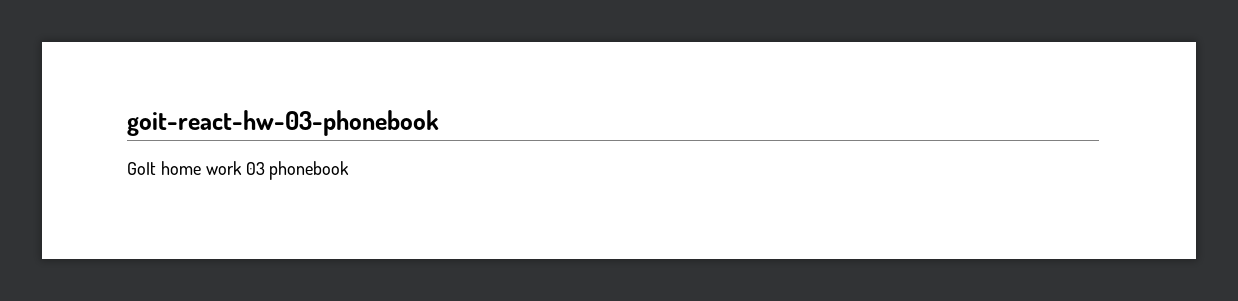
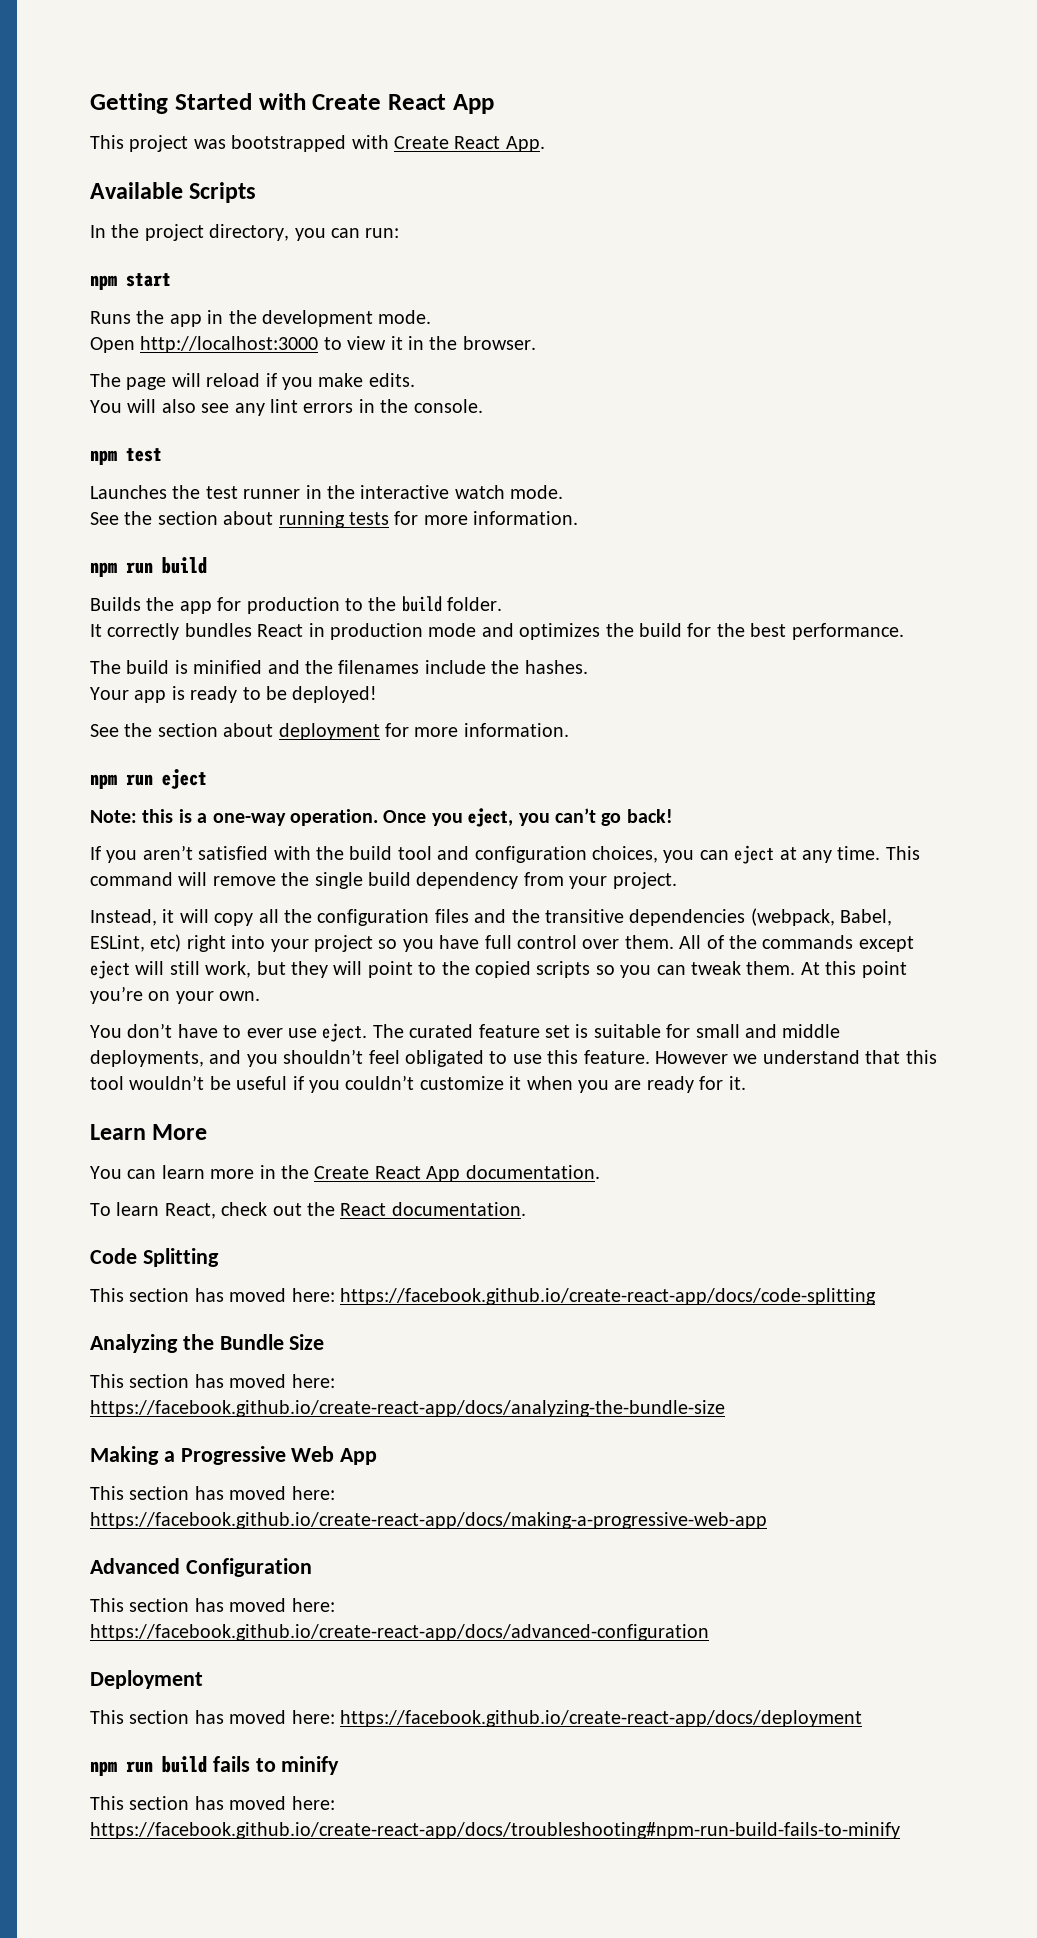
- goit-react-hw-03-phonebook
- GoIt home work 03 phonebook
+ Getting Started with Create React App
+ This project was bootstrapped with Create React App.
+ Available Scripts
+ In the project directory, you can run:
+ npm start
+ Runs the app in the development mode.
+ Open http://localhost:3000 to view it in the browser.
+ The page will reload if you make edits.
+ You will also see any lint errors in the console.
+ npm test
+ Launches the test runner in the interactive watch mode.
+ See the section about running tests for more information.
+ npm run build
+ Builds the app for production to the build folder.
+ It correctly bundles React in production mode and optimizes the build for the best performance.
+ The build is minified and the filenames include the hashes.
+ Your app is ready to be deployed!
+ See the section about deployment for more information.
+ npm run eject
+ Note: this is a one-way operation. Once you eject, you can’t go back!
+ If you aren’t satisfied with the build tool and configuration choices, you can eject at any time. This command will remove the single build dependency from your project.
+ Instead, it will copy all the configuration files and the transitive dependencies (webpack, Babel, ESLint, etc) right into your project so you have full control over them. All of the commands except eject will still work, but they will point to the copied scripts so you can tweak them. At this point you’re on your own.
+ You don’t have to ever use eject. The curated feature set is suitable for small and middle deployments, and you shouldn’t feel obligated to use this feature. However we understand that this tool wouldn’t be useful if you couldn’t customize it when you are ready for it.
+ Learn More
+ You can learn more in the Create React App documentation.
+ To learn React, check out the React documentation.
+ Code Splitting
+ This section has moved here: https://facebook.github.io/create-react-app/docs/code-splitting
+ Analyzing the Bundle Size
+ This section has moved here: https://facebook.github.io/create-react-app/docs/analyzing-the-bundle-size
+ Making a Progressive Web App
+ This section has moved here: https://facebook.github.io/create-react-app/docs/making-a-progressive-web-app
+ Advanced Configuration
+ This section has moved here: https://facebook.github.io/create-react-app/docs/advanced-configuration
+ Deployment
+ This section has moved here: https://facebook.github.io/create-react-app/docs/deployment
+ npm run build fails to minify
+ This section has moved here: https://facebook.github.io/create-react-app/docs/troubleshooting#npm-run-build-fails-to-minify

